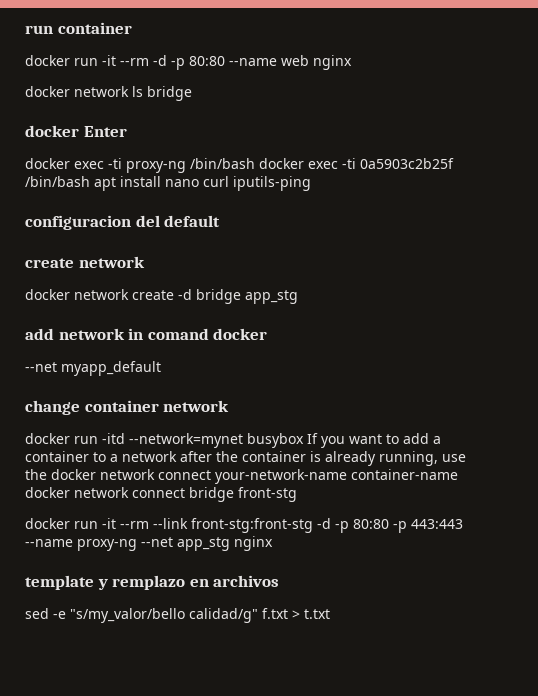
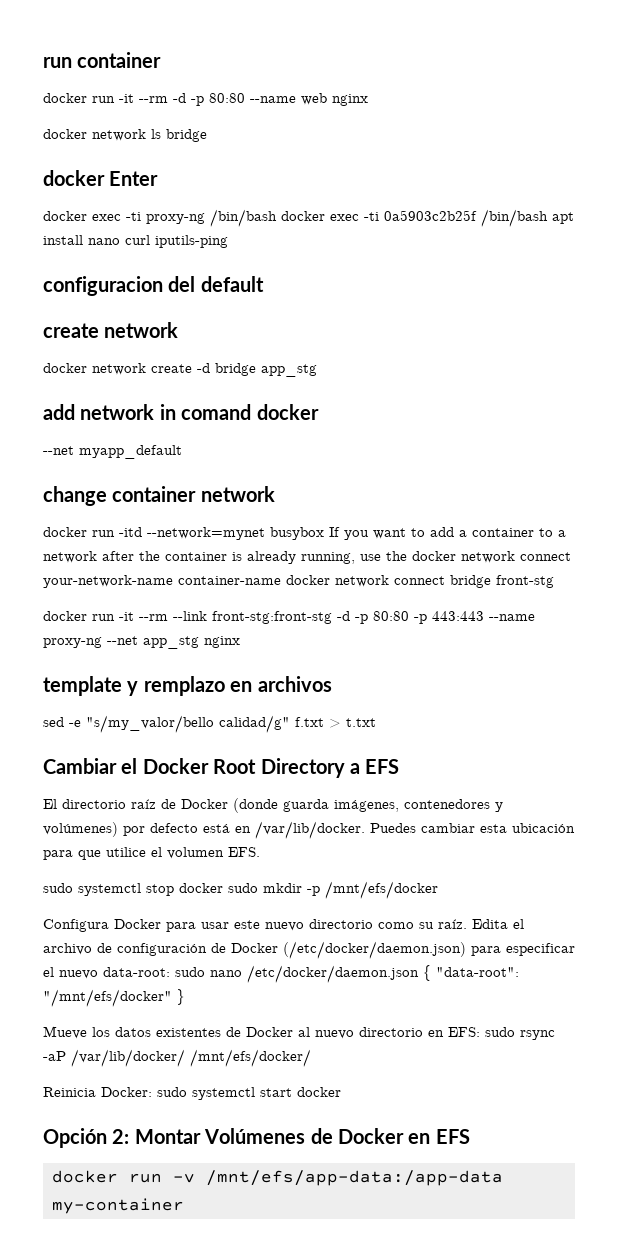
+ Cambiar el Docker Root Directory a EFS
+ El directorio raíz de Docker (donde guarda imágenes, contenedores y volúmenes) por defecto está en /var/lib/docker. Puedes cambiar esta ubicación para que utilice el volumen EFS.
+ sudo systemctl stop docker sudo mkdir -p /mnt/efs/docker
+ Configura Docker para usar este nuevo directorio como su raíz. Edita el archivo de configuración de Docker (/etc/docker/daemon.json) para especificar el nuevo data-root: sudo nano /etc/docker/daemon.json { "data-root": "/mnt/efs/docker" }
+ Mueve los datos existentes de Docker al nuevo directorio en EFS: sudo rsync -aP /var/lib/docker/ /mnt/efs/docker/
+ Reinicia Docker: sudo systemctl start docker
+ Opción 2: Montar Volúmenes de Docker en EFS
+ docker run -v /mnt/efs/app-data:/app-data my-container

